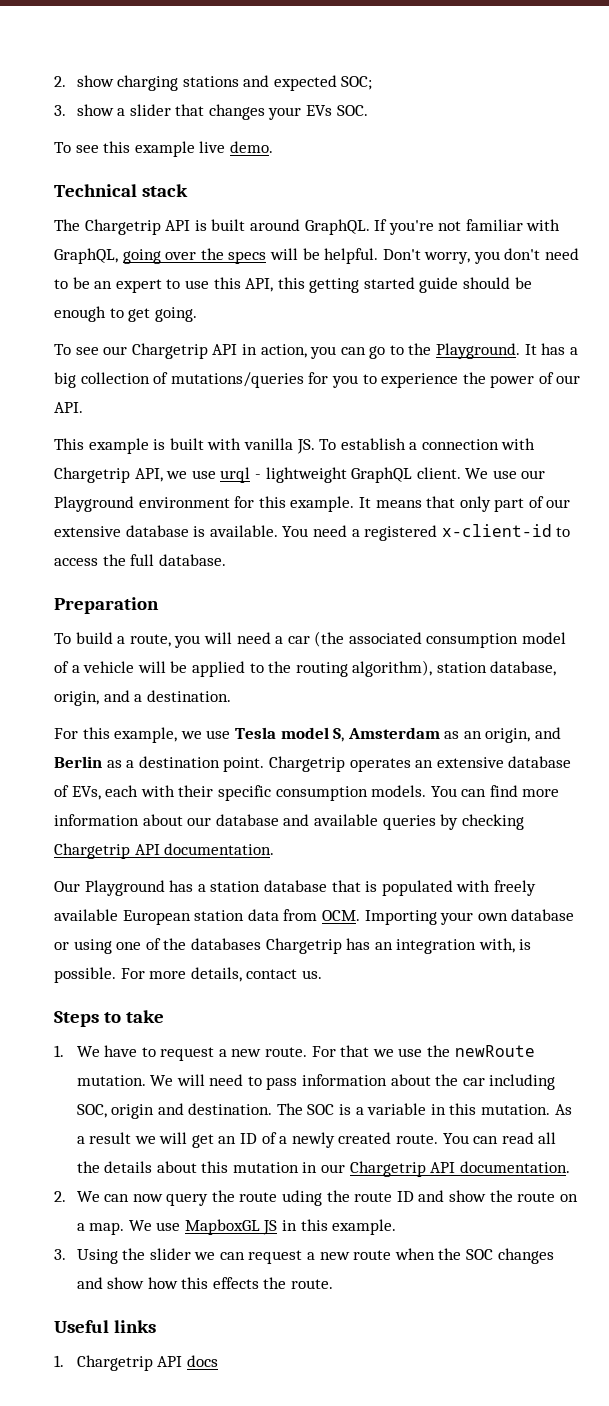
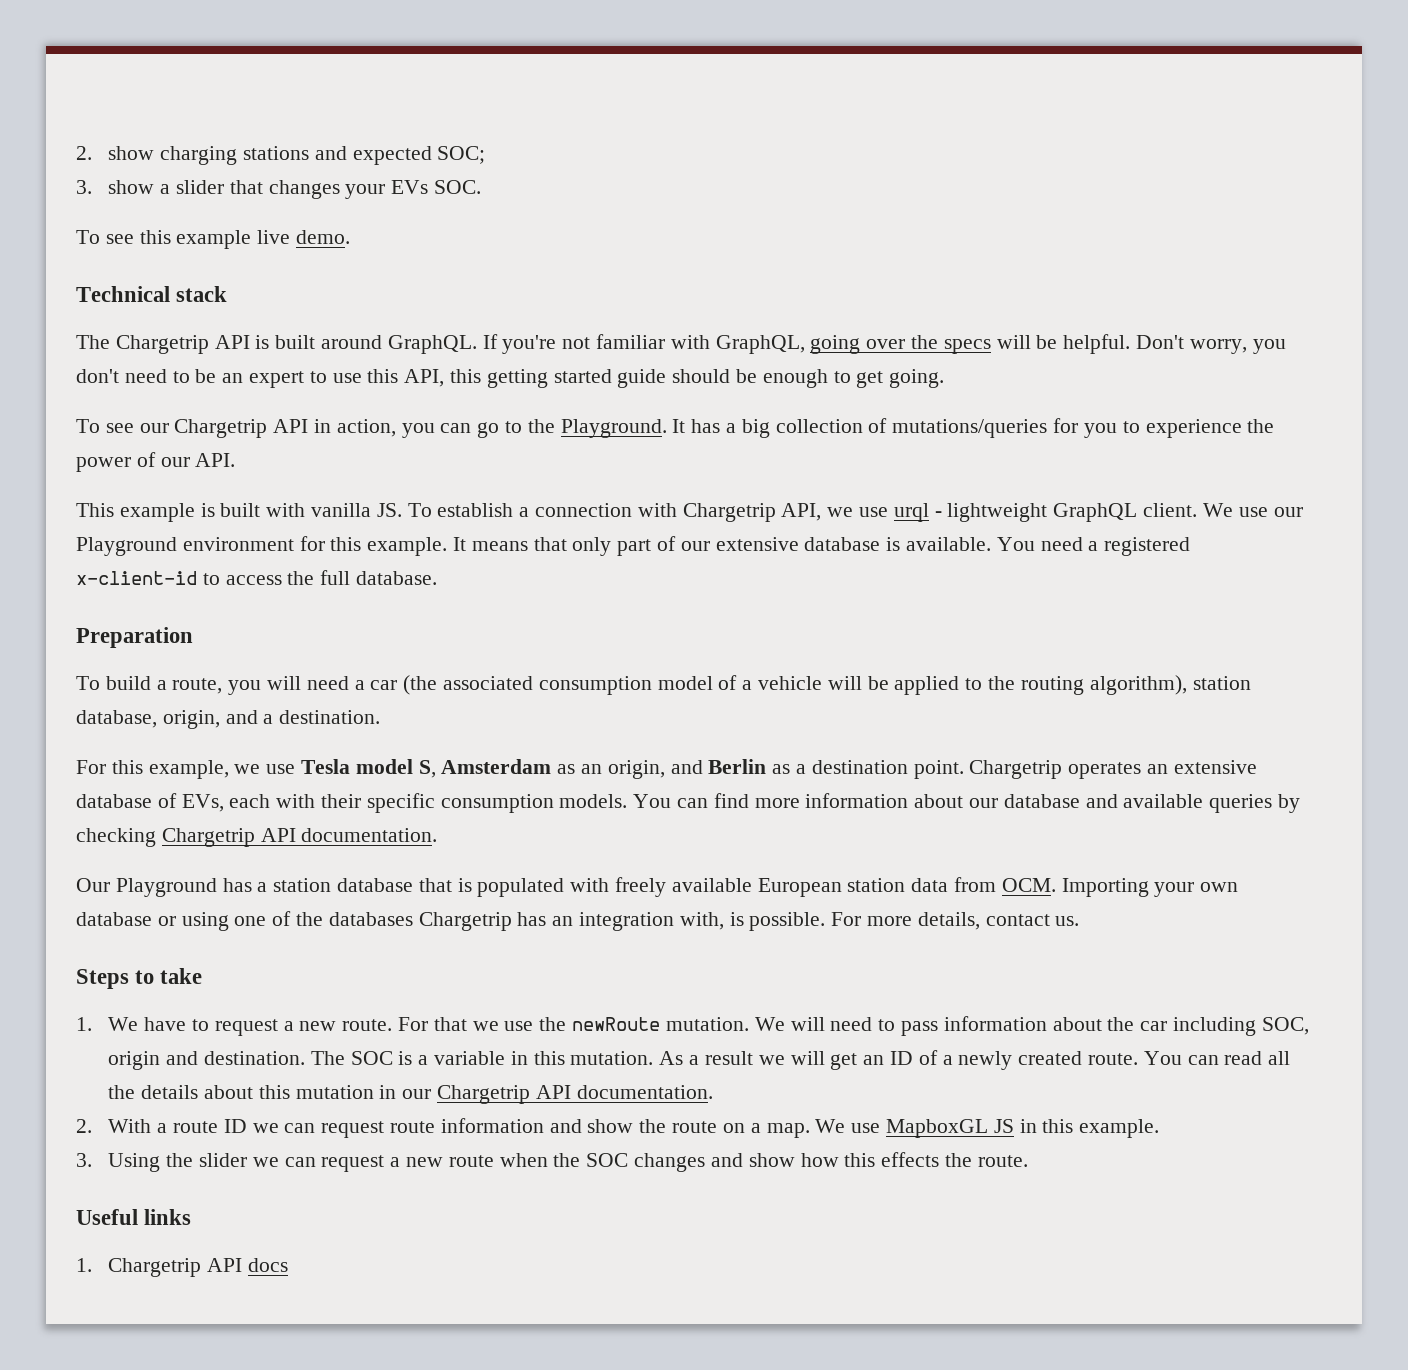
- 2. We can now query the route uding the route ID and show the route on a map.
+ 2. With a route ID we can request route information and show the route on a map.

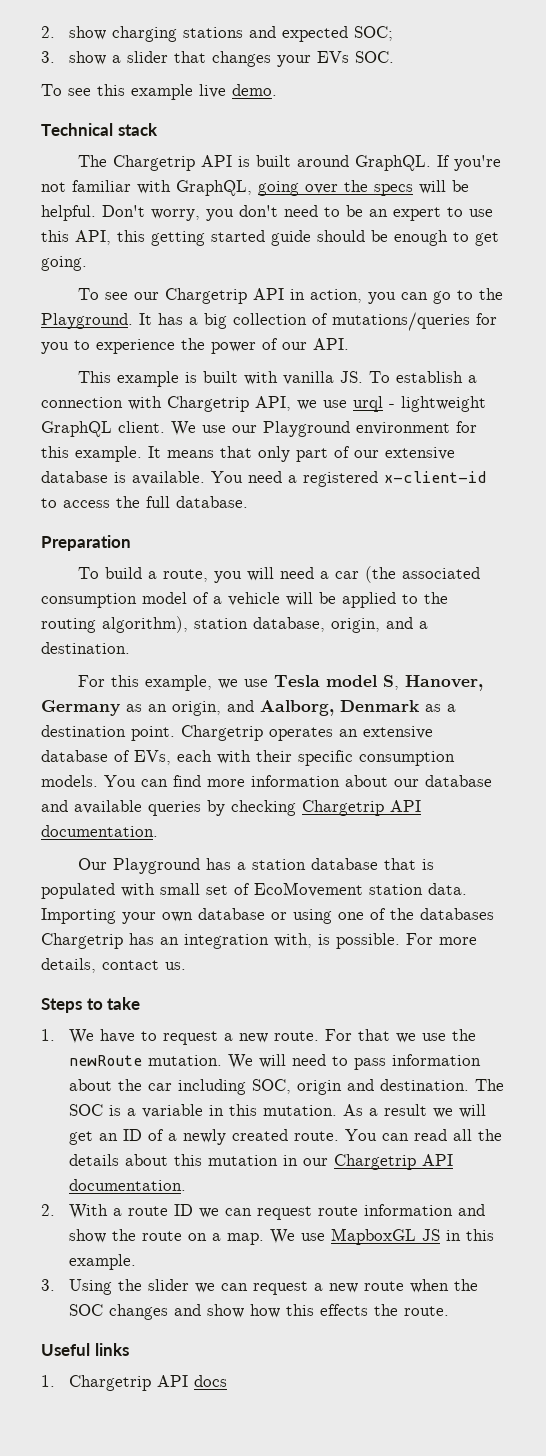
- For this example, we use Tesla model S, Amsterdam as an origin, and Berlin as a destination point.
+ For this example, we use Tesla model S, Hanover, Germany as an origin, and Aalborg, Denmark as a destination point.
- Our Playground has a station database that is populated with freely available European station data from OCM. Importing your own database or using one of the databases Chargetrip has an integration with, is possible.
+ Our Playground has a station database that is populated with small set of EcoMovement station data. Importing your own database or using one of the databases Chargetrip has an integration with, is possible.

